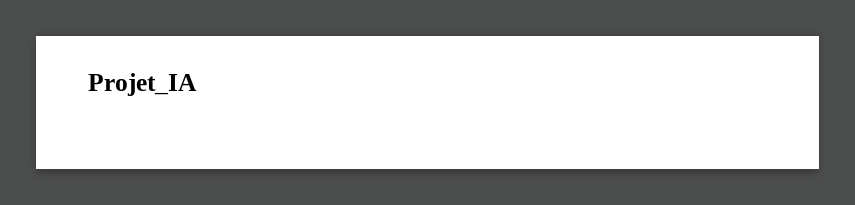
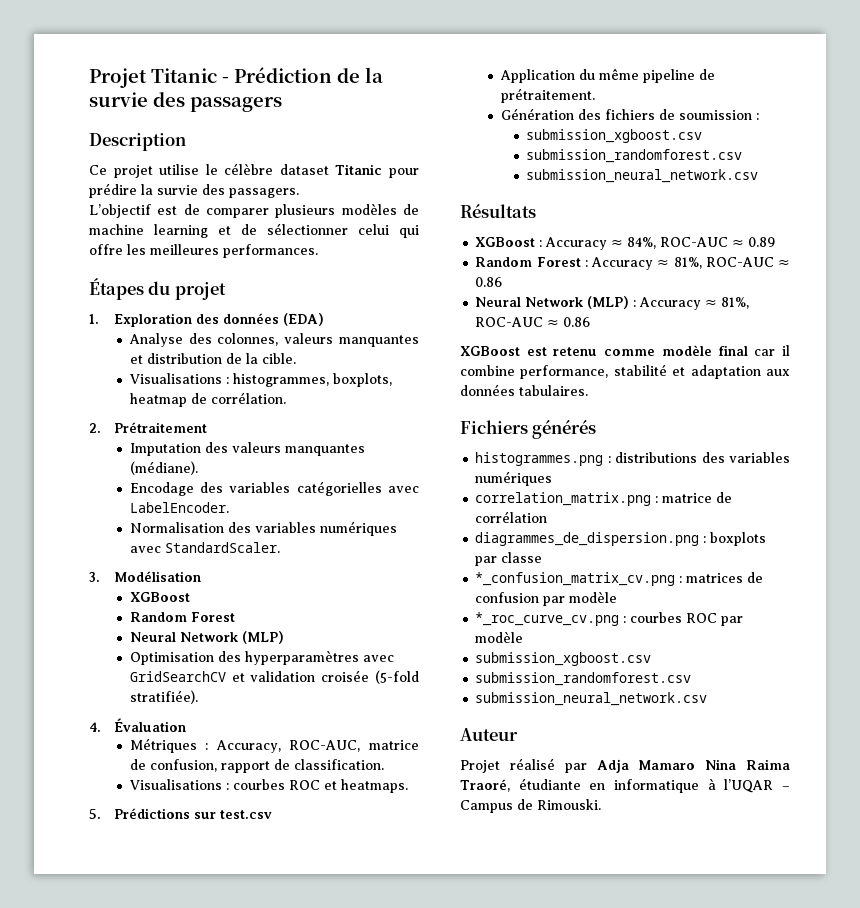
- Projet_IA
+ Projet Titanic - Prédiction de la survie des passagers
+ Description
+ Ce projet utilise le célèbre dataset Titanic pour prédire la survie des passagers.
+ L’objectif est de comparer plusieurs modèles de machine learning et de sélectionner celui qui offre les meilleures performances.
+ Étapes du projet
+ 1. Exploration des données (EDA)
+ Analyse des colonnes, valeurs manquantes et distribution de la cible.
+ Visualisations : histogrammes, boxplots, heatmap de corrélation.
+ 2. Prétraitement
+ Imputation des valeurs manquantes (médiane).
+ Encodage des variables catégorielles avec LabelEncoder.
+ Normalisation des variables numériques avec StandardScaler.
+ 3. Modélisation
+ XGBoost
+ Random Forest
+ Neural Network (MLP)
+ Optimisation des hyperparamètres avec GridSearchCV et validation croisée (5-fold stratifiée).
+ 4. Évaluation
+ Métriques : Accuracy, ROC-AUC, matrice de confusion, rapport de classification.
+ Visualisations : courbes ROC et heatmaps.
+ 5. Prédictions sur test.csv
+ Application du même pipeline de prétraitement.
+ Génération des fichiers de soumission :
+ submission_xgboost.csv
+ submission_randomforest.csv
+ submission_neural_network.csv
+ Résultats
+ XGBoost : Accuracy ≈ 84%, ROC-AUC ≈ 0.89
+ Random Forest : Accuracy ≈ 81%, ROC-AUC ≈ 0.86
+ Neural Network (MLP) : Accuracy ≈ 81%, ROC-AUC ≈ 0.86
+ XGBoost est retenu comme modèle final car il combine performance, stabilité et adaptation aux données tabulaires.
+ Fichiers générés
+ histogrammes.png : distributions des variables numériques
+ correlation_matrix.png : matrice de corrélation
+ diagrammes_de_dispersion.png : boxplots par classe
+ *_confusion_matrix_cv.png : matrices de confusion par modèle
+ *_roc_curve_cv.png : courbes ROC par modèle
+ submission_xgboost.csv
+ submission_randomforest.csv
+ submission_neural_network.csv
+ Auteur
+ Projet réalisé par Adja Mamaro Nina Raima Traoré, étudiante en informatique à l’UQAR – Campus de Rimouski.

